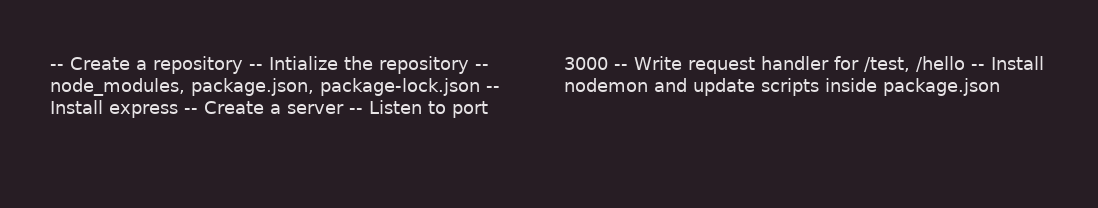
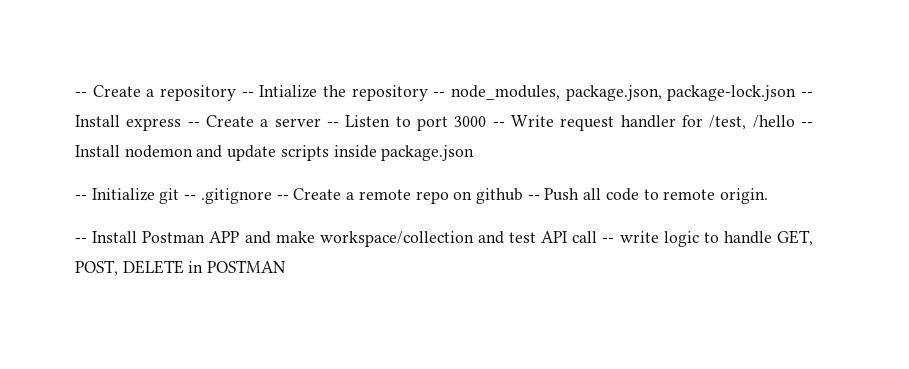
+ -- Initialize git -- .gitignore -- Create a remote repo on github -- Push all code to remote origin.
+ -- Install Postman APP and make workspace/collection and test API call -- write logic to handle GET, POST, DELETE in POSTMAN

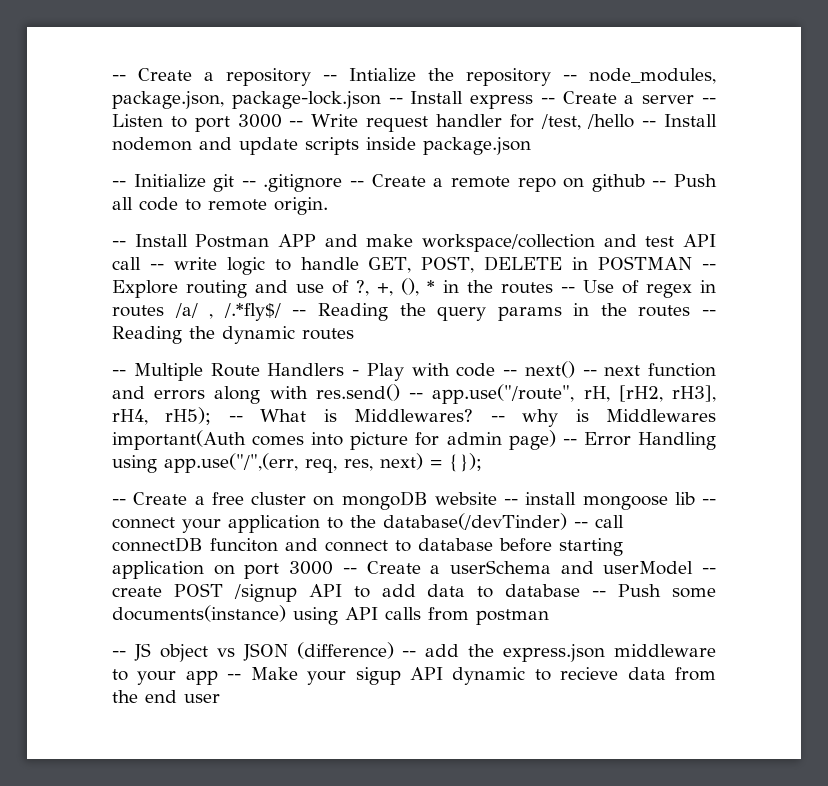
- -- Install Postman APP and make workspace/collection and test API call -- write logic to handle GET, POST, DELETE in POSTMAN
+ -- Install Postman APP and make workspace/collection and test API call -- write logic to handle GET, POST, DELETE in POSTMAN -- Explore routing and use of ?, +, (), * in the routes -- Use of regex in routes /a/ , /.*fly$/ -- Reading the query params in the routes -- Reading the dynamic routes
+ -- Multiple Route Handlers - Play with code -- next() -- next function and errors along with res.send() -- app.use("/route", rH, [rH2, rH3], rH4, rH5); -- What is Middlewares? -- why is Middlewares important(Auth comes into picture for admin page) -- Error Handling using app.use("/",(err, req, res, next) = {});
+ -- Create a free cluster on mongoDB website -- install mongoose lib -- connect your application to the database(/devTinder) -- call connectDB funciton and connect to database before starting application on port 3000 -- Create a userSchema and userModel -- create POST /signup API to add data to database -- Push some documents(instance) using API calls from postman
+ -- JS object vs JSON (difference) -- add the express.json middleware to your app -- Make your sigup API dynamic to recieve data from the end user

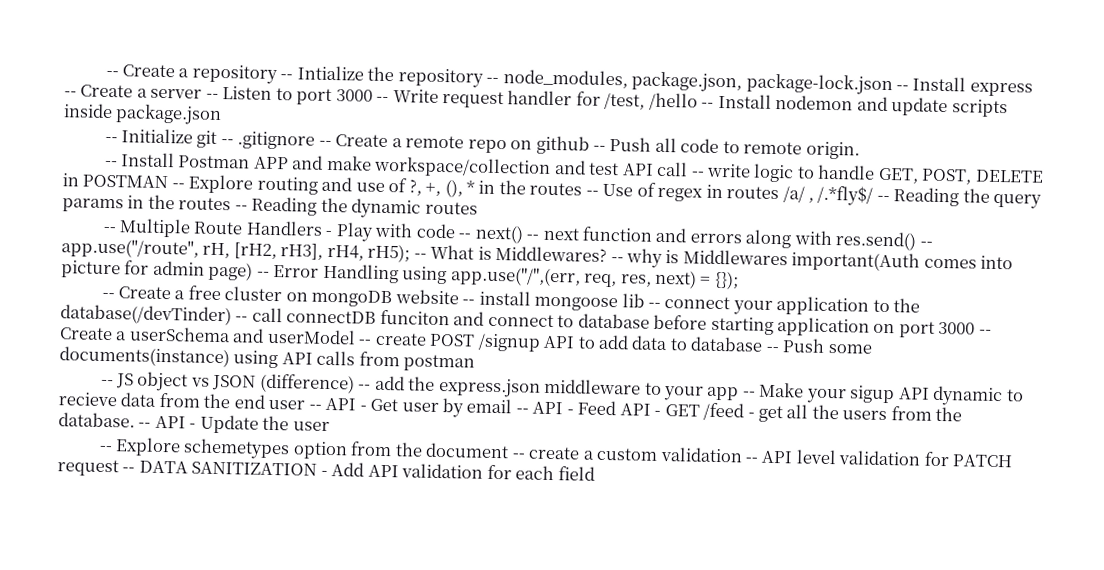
- -- JS object vs JSON (difference) -- add the express.json middleware to your app -- Make your sigup API dynamic to recieve data from the end user
+ -- JS object vs JSON (difference) -- add the express.json middleware to your app -- Make your sigup API dynamic to recieve data from the end user -- API - Get user by email -- API - Feed API - GET /feed - get all the users from the database. -- API - Update the user
+ -- Explore schemetypes option from the document -- create a custom validation -- API level validation for PATCH request -- DATA SANITIZATION - Add API validation for each field

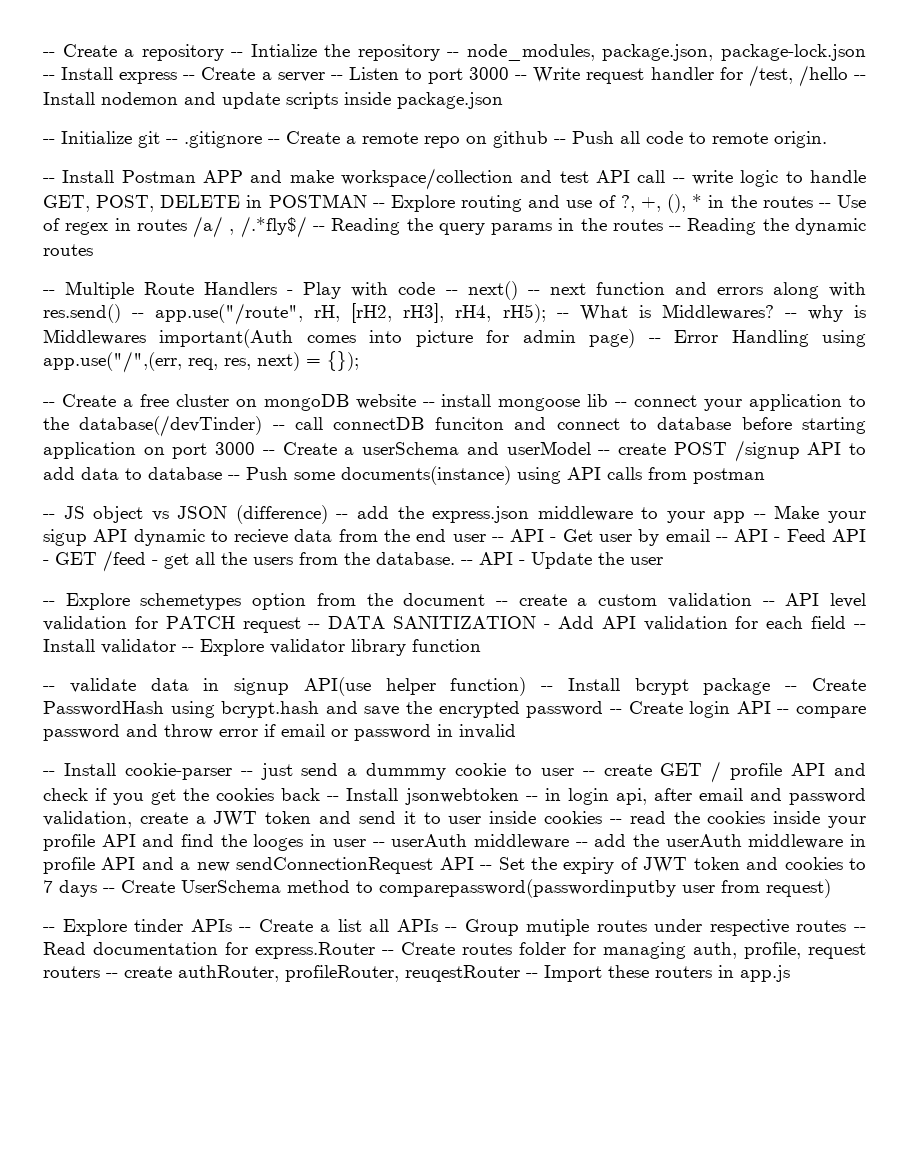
- -- Explore schemetypes option from the document -- create a custom validation -- API level validation for PATCH request -- DATA SANITIZATION - Add API validation for each field
+ -- Explore schemetypes option from the document -- create a custom validation -- API level validation for PATCH request -- DATA SANITIZATION - Add API validation for each field -- Install validator -- Explore validator library function
+ -- validate data in signup API(use helper function) -- Install bcrypt package -- Create PasswordHash using bcrypt.hash and save the encrypted password -- Create login API -- compare password and throw error if email or password in invalid
+ -- Install cookie-parser -- just send a dummmy cookie to user -- create GET / profile API and check if you get the cookies back -- Install jsonwebtoken -- in login api, after email and password validation, create a JWT token and send it to user inside cookies -- read the cookies inside your profile API and find the looges in user -- userAuth middleware -- add the userAuth middleware in profile API and a new sendConnectionRequest API -- Set the expiry of JWT token and cookies to 7 days -- Create UserSchema method to comparepassword(passwordinputby user from request)
+ -- Explore tinder APIs -- Create a list all APIs -- Group mutiple routes under respective routes -- Read documentation for express.Router -- Create routes folder for managing auth, profile, request routers -- create authRouter, profileRouter, reuqestRouter -- Import these routers in app.js

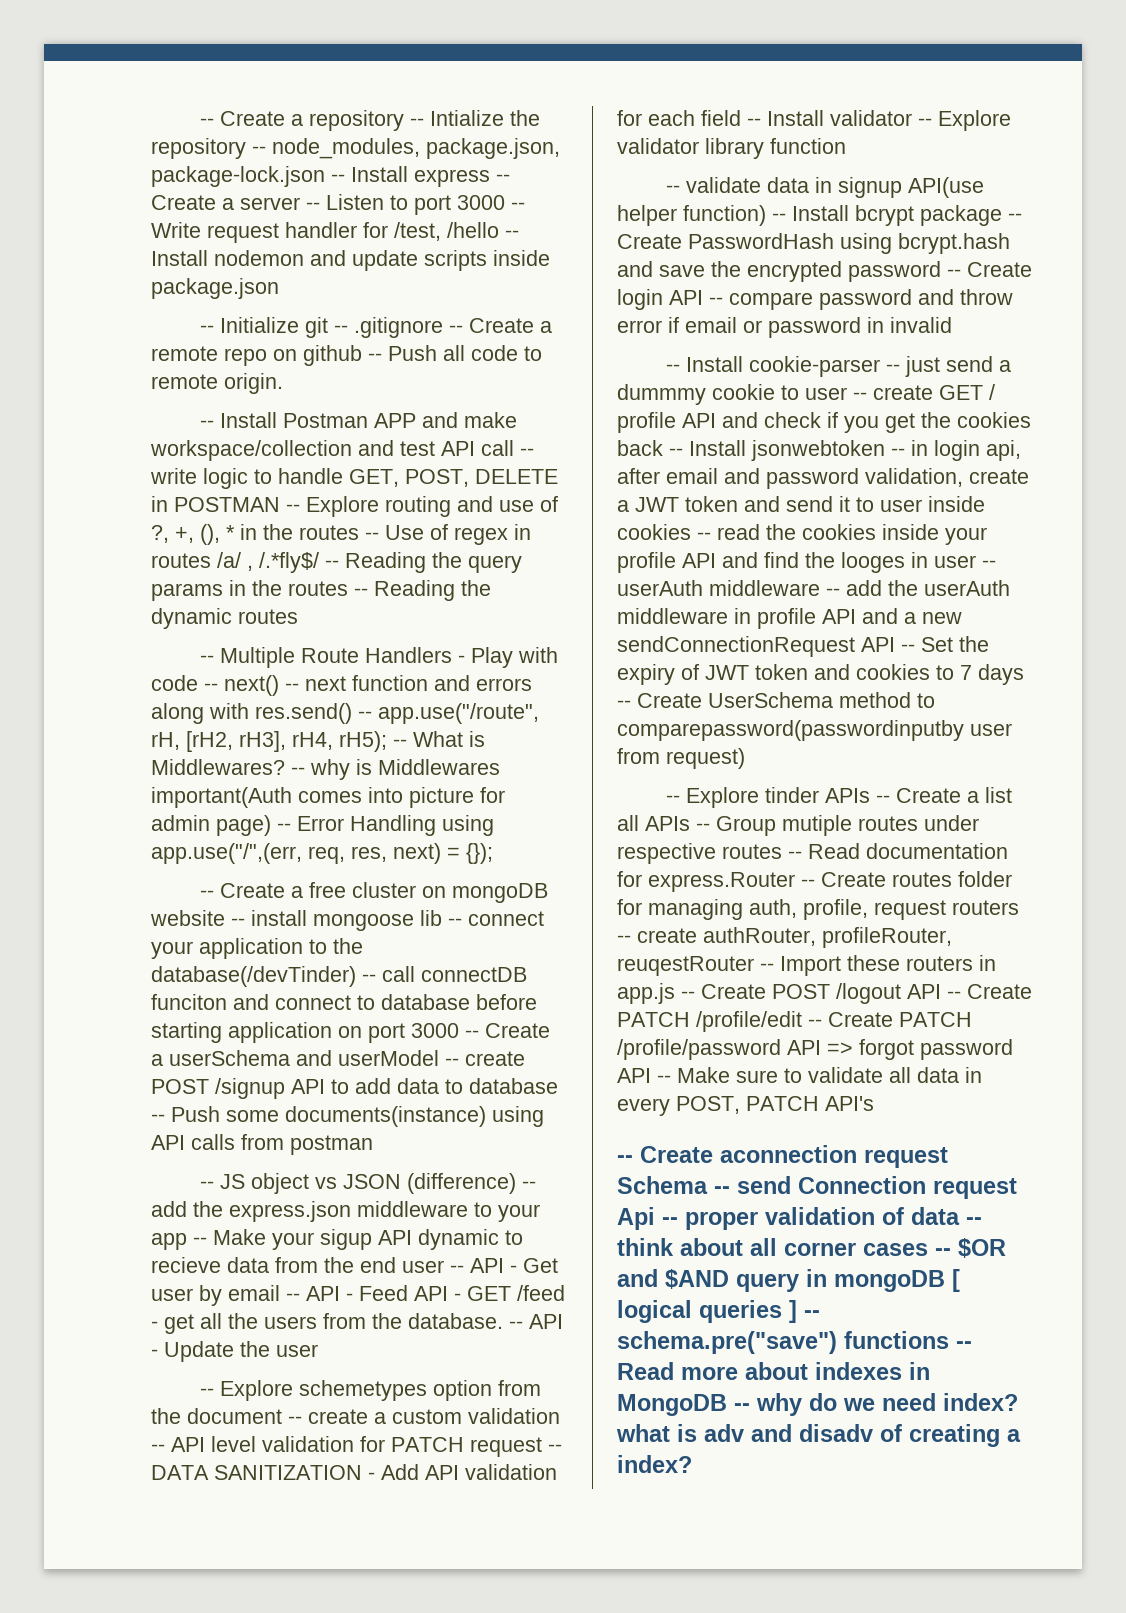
- -- Explore tinder APIs -- Create a list all APIs -- Group mutiple routes under respective routes -- Read documentation for express.Router -- Create routes folder for managing auth, profile, request routers -- create authRouter, profileRouter, reuqestRouter -- Import these routers in app.js
+ -- Explore tinder APIs -- Create a list all APIs -- Group mutiple routes under respective routes -- Read documentation for express.Router -- Create routes folder for managing auth, profile, request routers -- create authRouter, profileRouter, reuqestRouter -- Import these routers in app.js -- Create POST /logout API -- Create PATCH /profile/edit -- Create PATCH /profile/password API => forgot password API -- Make sure to validate all data in every POST, PATCH API's
+ -- Create aconnection request Schema -- send Connection request Api -- proper validation of data -- think about all corner cases -- $OR and $AND query in mongoDB [ logical queries ] -- schema.pre("save") functions -- Read more about indexes in MongoDB -- why do we need index? what is adv and disadv of creating a index?

